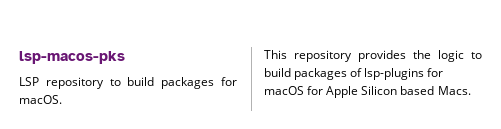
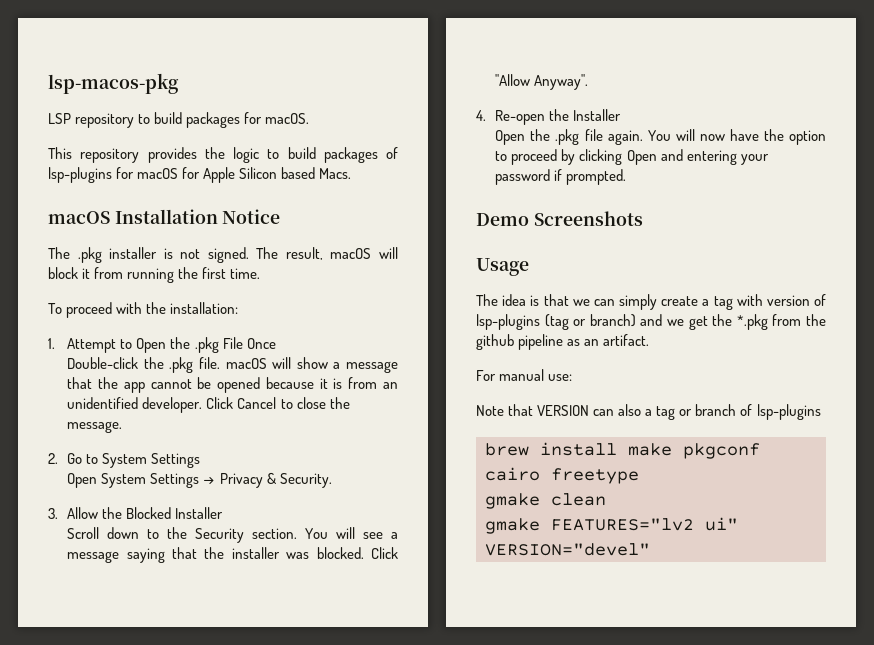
- lsp-macos-pks
+ lsp-macos-pkg
+ macOS Installation Notice
+ The .pkg installer is not signed. The result, macOS will block it from running the first time.
+ To proceed with the installation:
+ 1. Attempt to Open the .pkg File Once
+ Double-click the .pkg file. macOS will show a message that the app cannot be opened because it is from an unidentified developer. Click Cancel to close the message.
+ 2. Go to System Settings
+ Open System Settings → Privacy & Security.
+ 3. Allow the Blocked Installer
+ Scroll down to the Security section. You will see a message saying that the installer was blocked. Click "Allow Anyway".
+ 4. Re-open the Installer
+ Open the .pkg file again. You will now have the option to proceed by clicking Open and entering your password if prompted.
+ Demo Screenshots
+ Usage
+ The idea is that we can simply create a tag with version of lsp-plugins (tag or branch) and we get the *.pkg from the github pipeline as an artifact.
+ For manual use:
+ Note that VERSION can also a tag or branch of lsp-plugins
+ brew install make pkgconf cairo freetype
+ gmake clean
+ gmake FEATURES="lv2 ui" VERSION="devel"

